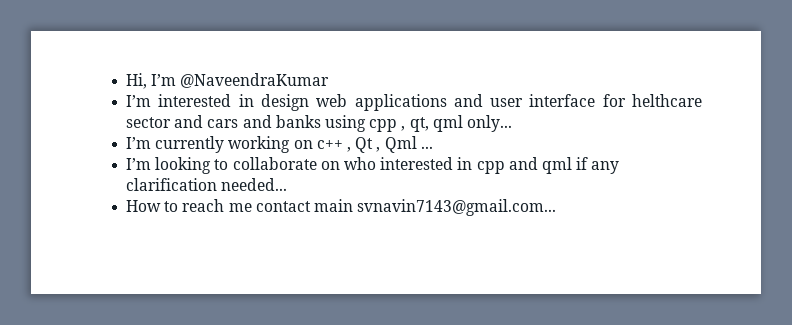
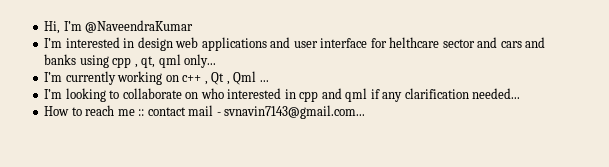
- How to reach me contact main svnavin7143@gmail.com...
+ How to reach me :: contact mail - svnavin7143@gmail.com...

